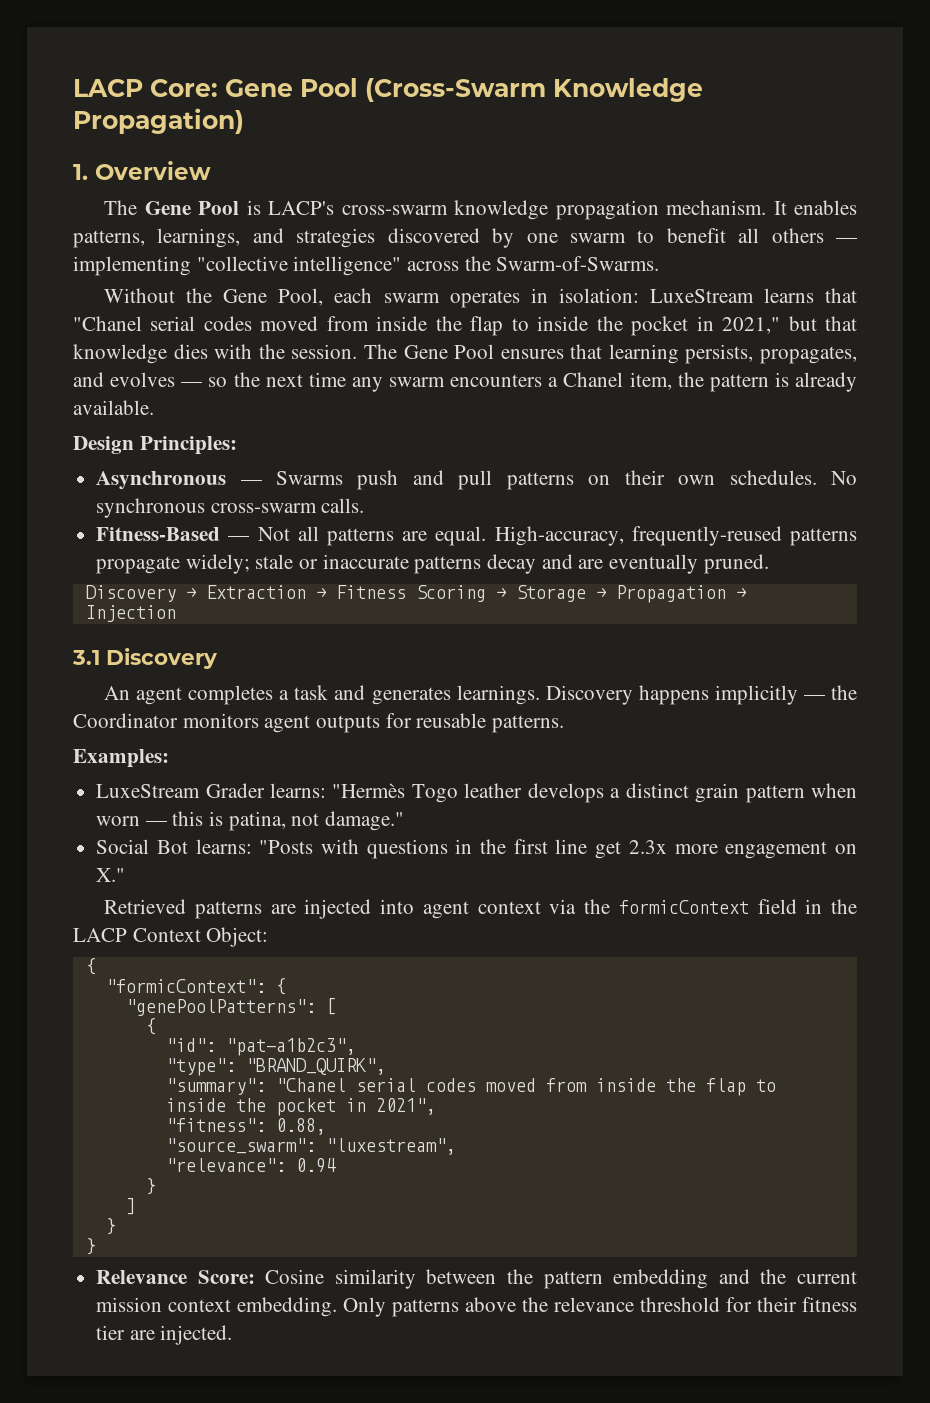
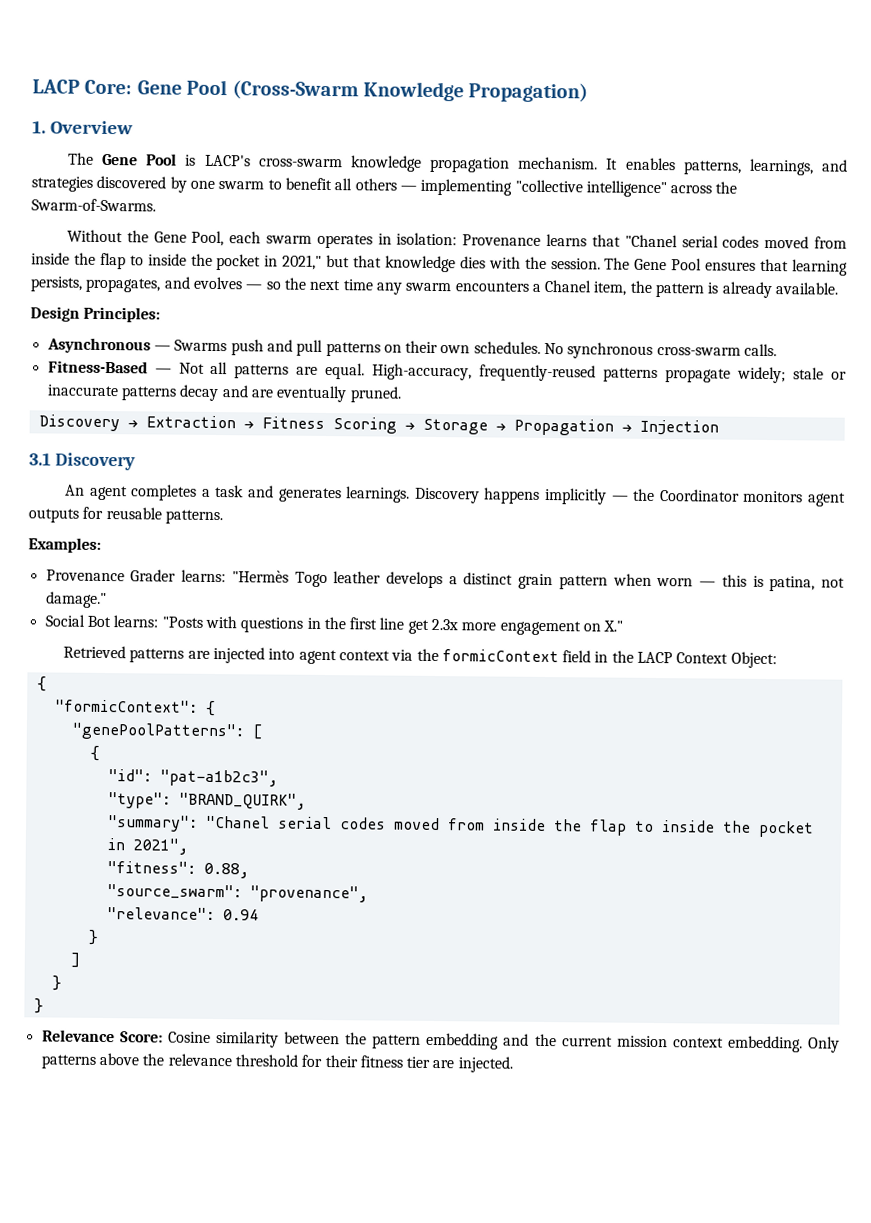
- Without the Gene Pool, each swarm operates in isolation: LuxeStream learns that "Chanel serial codes moved from inside the flap to inside the pocket in 2021," but that knowledge dies with the session.
+ Without the Gene Pool, each swarm operates in isolation: Provenance learns that "Chanel serial codes moved from inside the flap to inside the pocket in 2021," but that knowledge dies with the session.
- LuxeStream Grader learns: "Hermès Togo leather develops a distinct grain pattern when worn — this is patina, not damage."
+ Provenance Grader learns: "Hermès Togo leather develops a distinct grain pattern when worn — this is patina, not damage."
- "source_swarm": "luxestream",
+ "source_swarm": "provenance",

